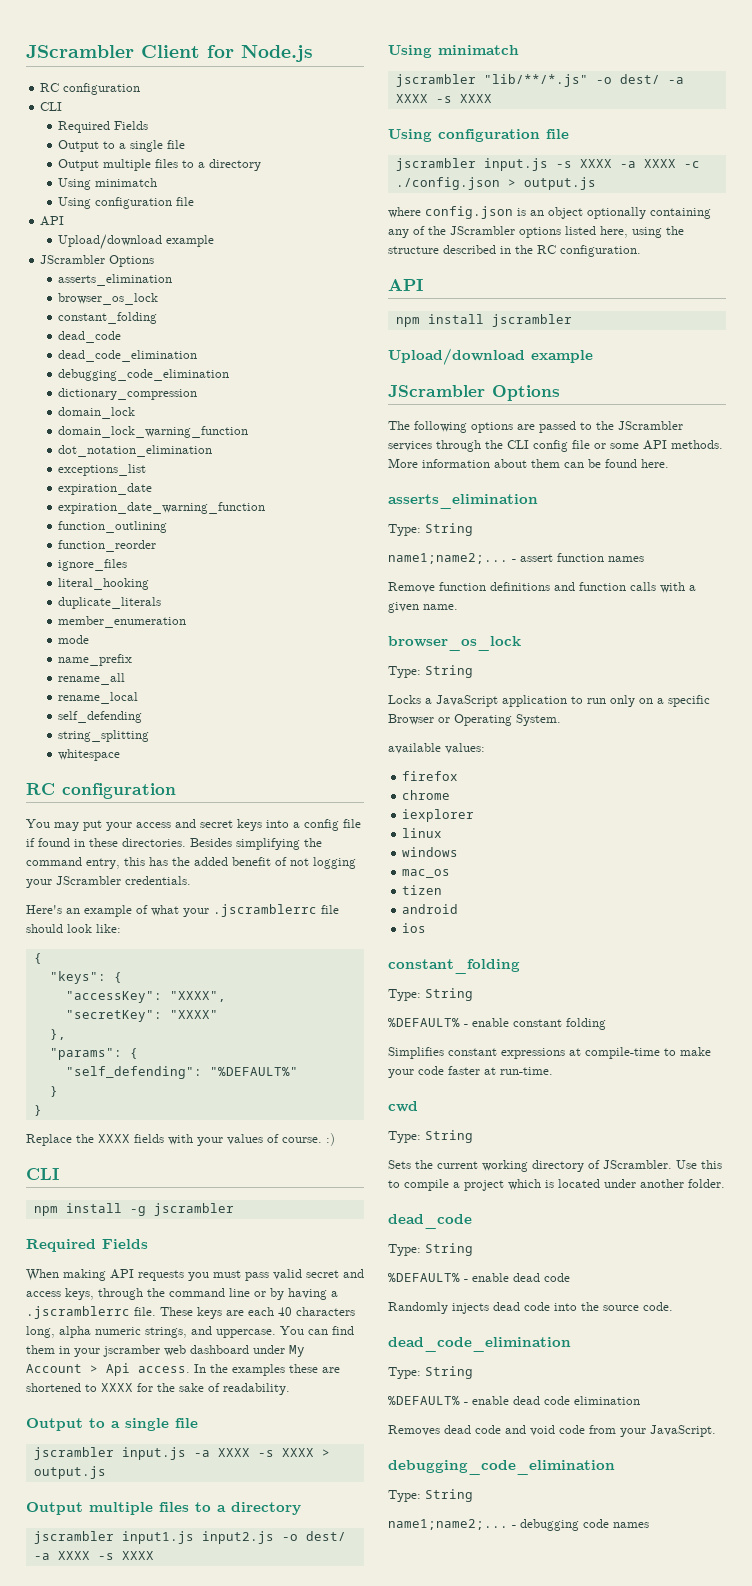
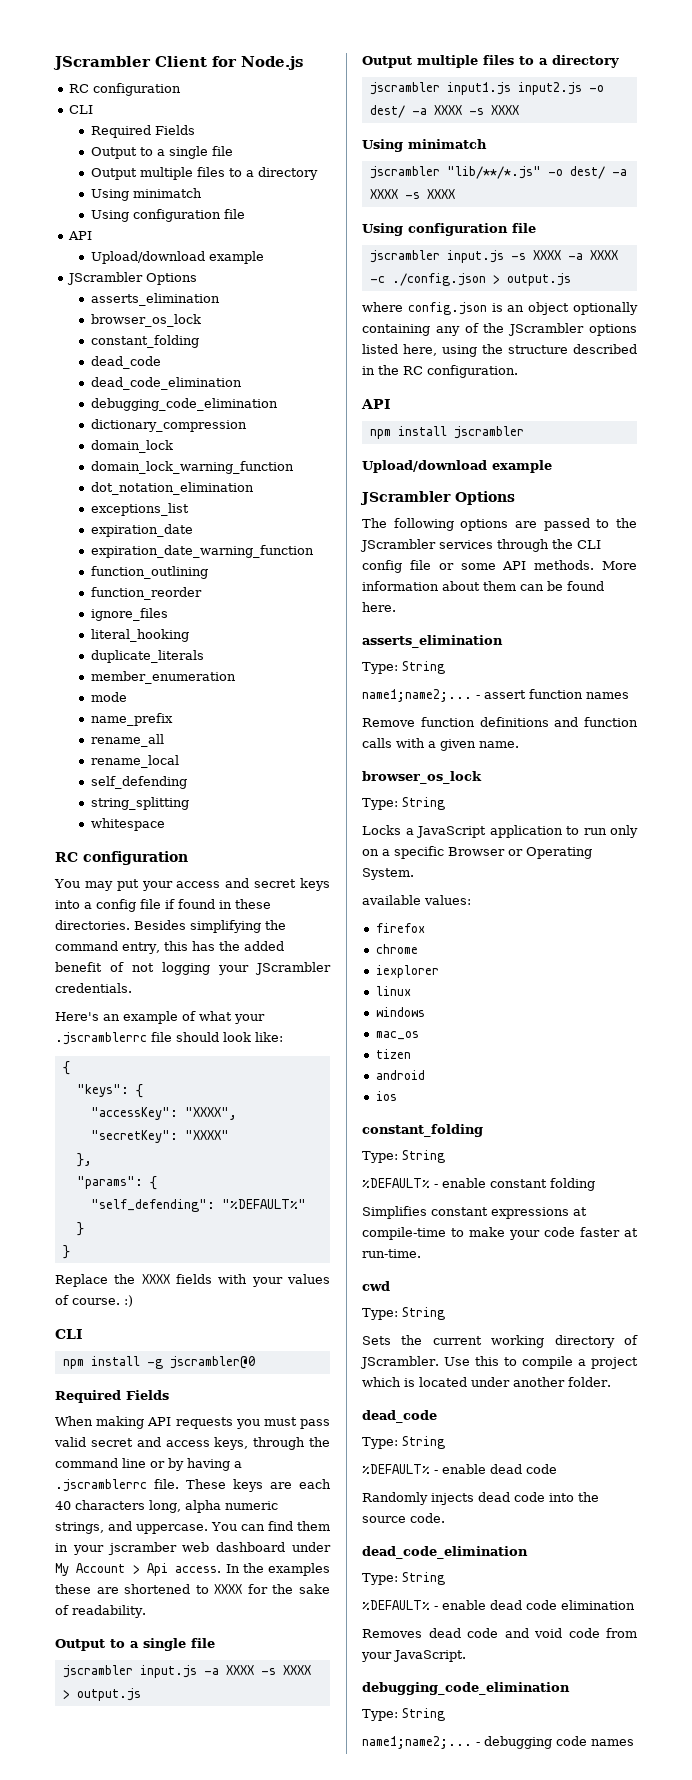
- npm install -g jscrambler
+ npm install -g jscrambler@0

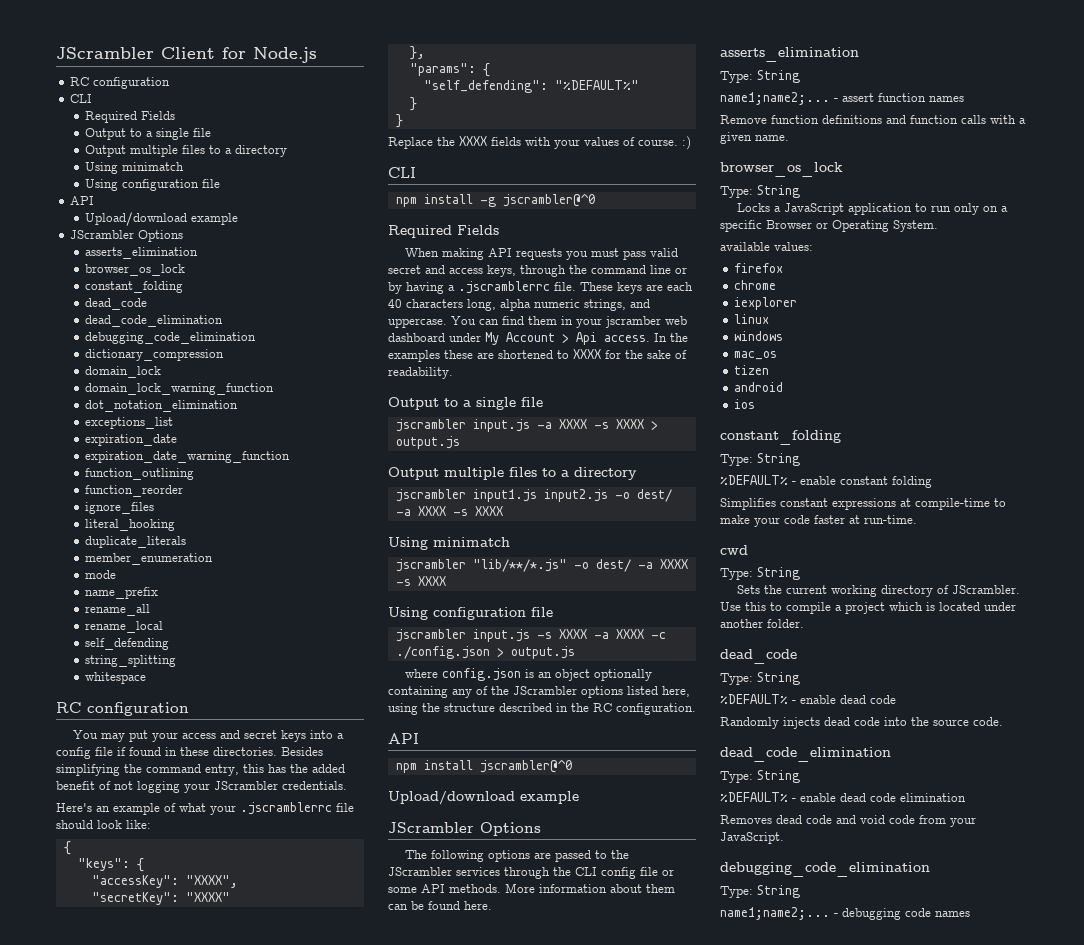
- npm install -g jscrambler@0
+ npm install -g jscrambler@^0
- npm install jscrambler
+ npm install jscrambler@^0

